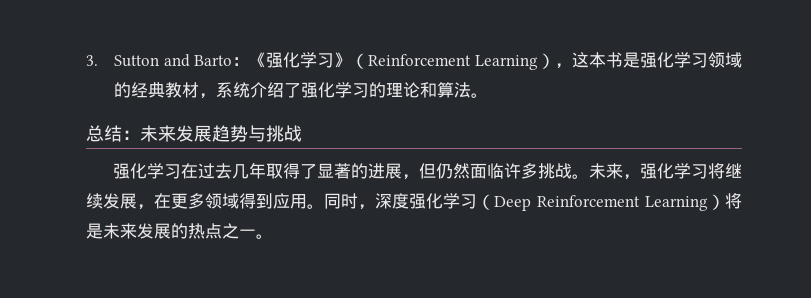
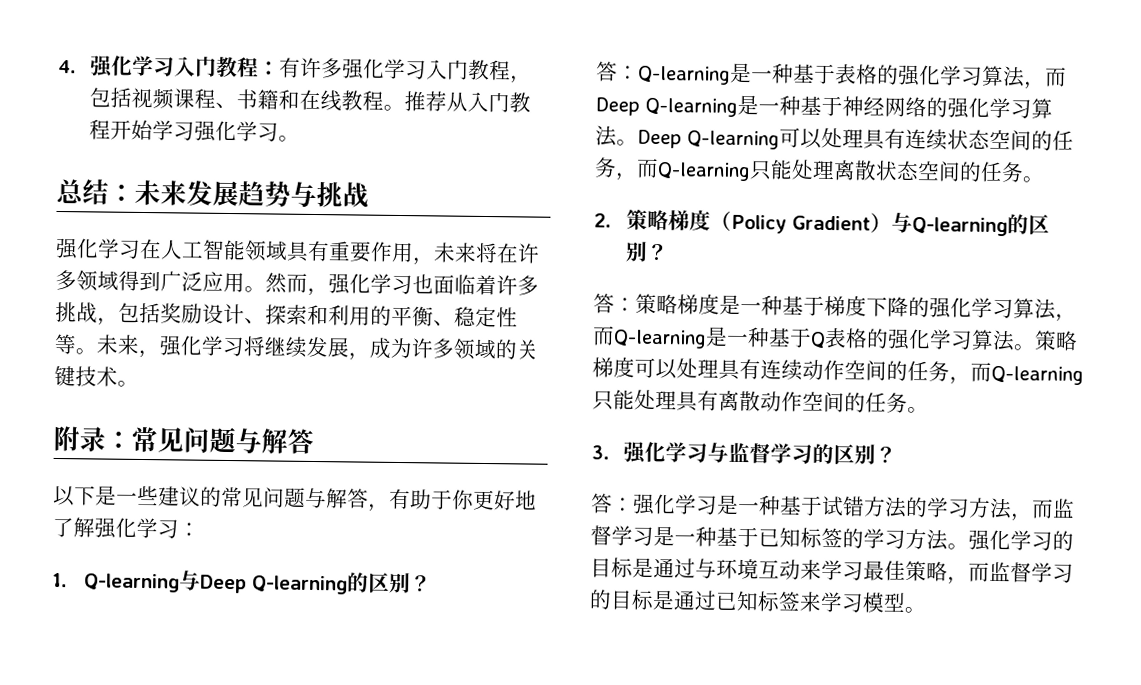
- 3. Sutton and Barto：《强化学习》（Reinforcement Learning），这本书是强化学习领域的经典教材，系统介绍了强化学习的理论和算法。
+ 4.强化学习入门教程：有许多强化学习入门教程，包括视频课程、书籍和在线教程。推荐从入门教程开始学习强化学习。
- 强化学习在过去几年取得了显著的进展，但仍然面临许多挑战。
+ 强化学习在人工智能领域具有重要作用，未来将在许多领域得到广泛应用。然而，强化学习也面临着许多挑战，包括奖励设计、探索和利用的平衡、稳定性等。
- 未来，强化学习将继续发展，在更多领域得到应用。同时，深度强化学习（Deep Reinforcement Learning）将是未来发展的热点之一。
+ 未来，强化学习将继续发展，成为许多领域的关键技术。
+ 附录：常见问题与解答
+ 以下是一些建议的常见问题与解答，有助于你更好地了解强化学习：
+ 1. Q-learning与Deep Q-learning的区别？
+ 答：Q-learning是一种基于表格的强化学习算法，而Deep Q-learning是一种基于神经网络的强化学习算法。Deep Q-learning可以处理具有连续状态空间的任务，而Q-learning只能处理离散状态空间的任务。
+ 2.策略梯度（Policy Gradient）与Q-learning的区别？
+ 答：策略梯度是一种基于梯度下降的强化学习算法，而Q-learning是一种基于Q表格的强化学习算法。策略梯度可以处理具有连续动作空间的任务，而Q-learning只能处理具有离散动作空间的任务。
+ 3.强化学习与监督学习的区别？
+ 答：强化学习是一种基于试错方法的学习方法，而监督学习是一种基于已知标签的学习方法。强化学习的目标是通过与环境互动来学习最佳策略，而监督学习的目标是通过已知标签来学习模型。

